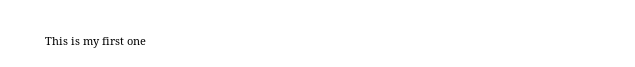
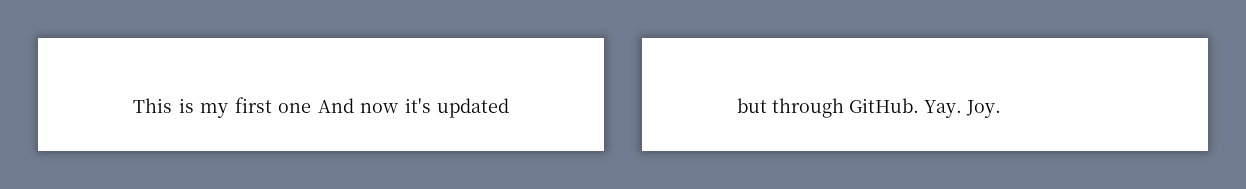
- This is my first one
+ This is my first one And now it's updated but through GitHub. Yay. Joy.

